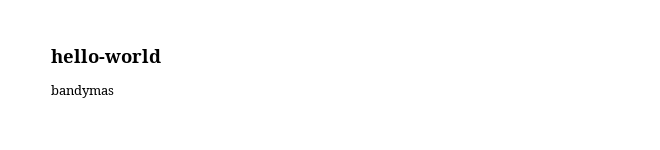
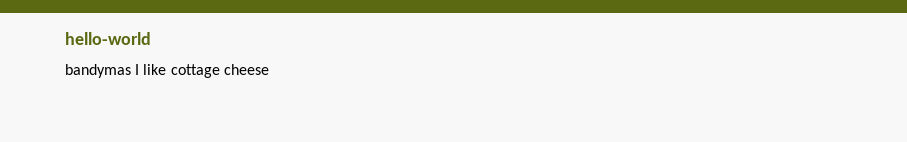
- bandymas
+ bandymas I like cottage cheese

